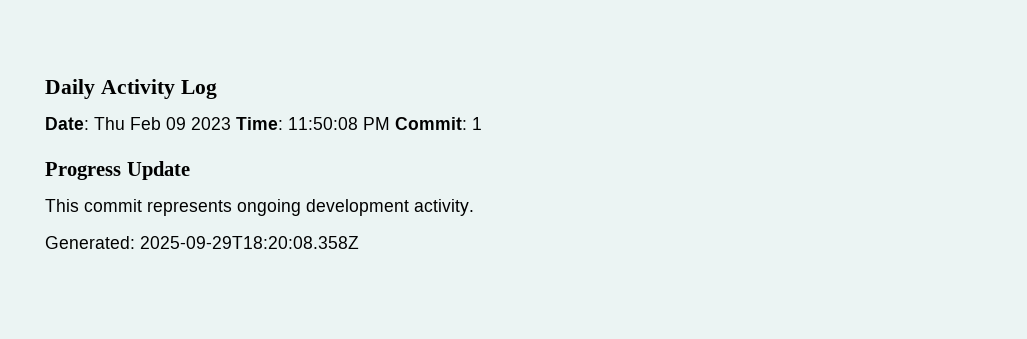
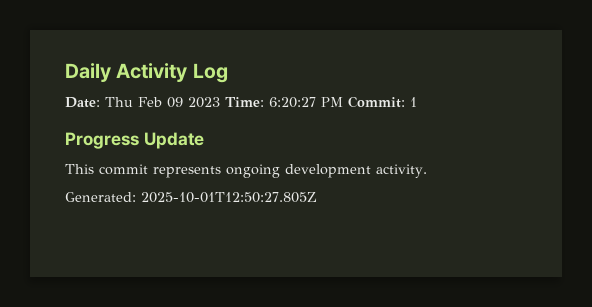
- Date: Thu Feb 09 2023 Time: 11:50:08 PM Commit: 1
+ Date: Thu Feb 09 2023 Time: 6:20:27 PM Commit: 1
- Generated: 2025-09-29T18:20:08.358Z
+ Generated: 2025-10-01T12:50:27.805Z

